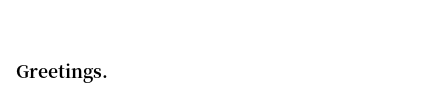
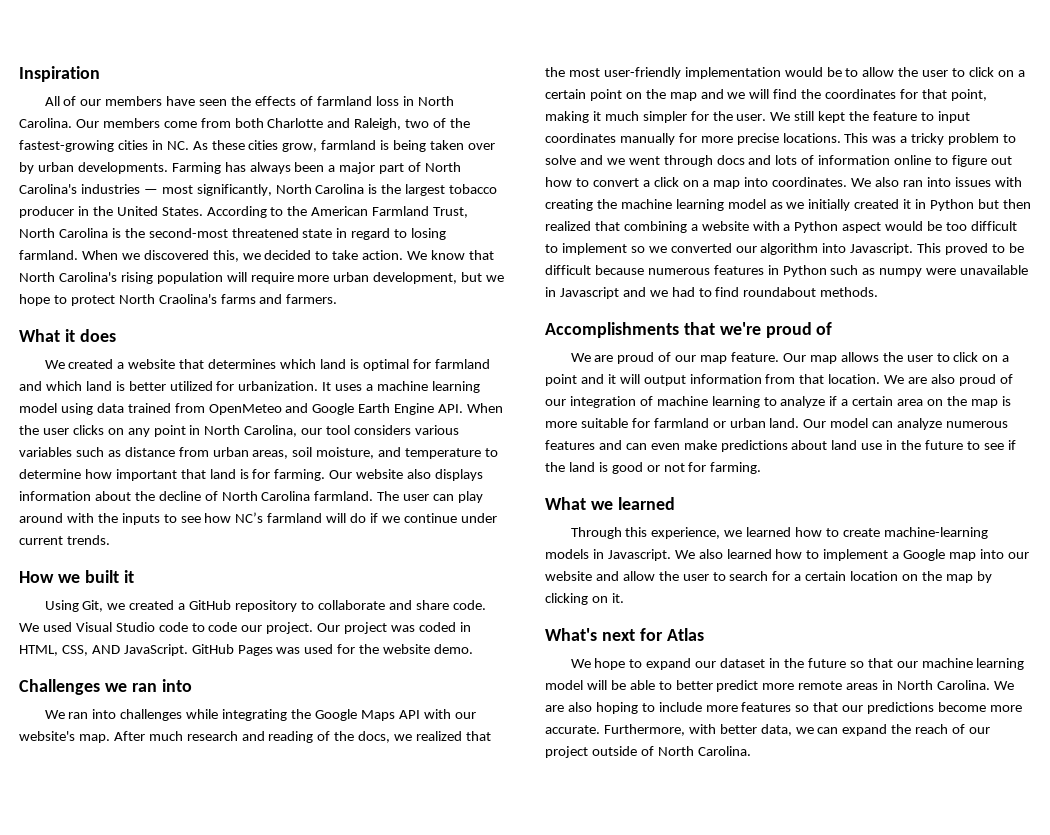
- Greetings.
+ Inspiration
+ All of our members have seen the effects of farmland loss in North Carolina. Our members come from both Charlotte and Raleigh, two of the fastest-growing cities in NC. As these cities grow, farmland is being taken over by urban developments. Farming has always been a major part of North Carolina's industries — most significantly, North Carolina is the largest tobacco producer in the United States. According to the American Farmland Trust, North Carolina is the second-most threatened state in regard to losing farmland. When we discovered this, we decided to take action. We know that North Carolina's rising population will require more urban development, but we hope to protect North Craolina's farms and farmers.
+ What it does
+ We created a website that determines which land is optimal for farmland and which land is better utilized for urbanization. It uses a machine learning model using data trained from OpenMeteo and Google Earth Engine API. When the user clicks on any point in North Carolina, our tool considers various variables such as distance from urban areas, soil moisture, and temperature to determine how important that land is for farming. Our website also displays information about the decline of North Carolina farmland. The user can play around with the inputs to see how NC’s farmland will do if we continue under current trends.
+ How we built it
+ Using Git, we created a GitHub repository to collaborate and share code. We used Visual Studio code to code our project. Our project was coded in HTML, CSS, AND JavaScript. GitHub Pages was used for the website demo.
+ Challenges we ran into
+ We ran into challenges while integrating the Google Maps API with our website's map. After much research and reading of the docs, we realized that the most user-friendly implementation would be to allow the user to click on a certain point on the map and we will find the coordinates for that point, making it much simpler for the user. We still kept the feature to input coordinates manually for more precise locations. This was a tricky problem to solve and we went through docs and lots of information online to figure out how to convert a click on a map into coordinates. We also ran into issues with creating the machine learning model as we initially created it in Python but then realized that combining a website with a Python aspect would be too difficult to implement so we converted our algorithm into Javascript. This proved to be difficult because numerous features in Python such as numpy were unavailable in Javascript and we had to find roundabout methods.
+ Accomplishments that we're proud of
+ We are proud of our map feature. Our map allows the user to click on a point and it will output information from that location. We are also proud of our integration of machine learning to analyze if a certain area on the map is more suitable for farmland or urban land. Our model can analyze numerous features and can even make predictions about land use in the future to see if the land is good or not for farming.
+ What we learned
+ Through this experience, we learned how to create machine-learning models in Javascript. We also learned how to implement a Google map into our website and allow the user to search for a certain location on the map by clicking on it.
+ What's next for Atlas
+ We hope to expand our dataset in the future so that our machine learning model will be able to better predict more remote areas in North Carolina. We are also hoping to include more features so that our predictions become more accurate. Furthermore, with better data, we can expand the reach of our project outside of North Carolina.

